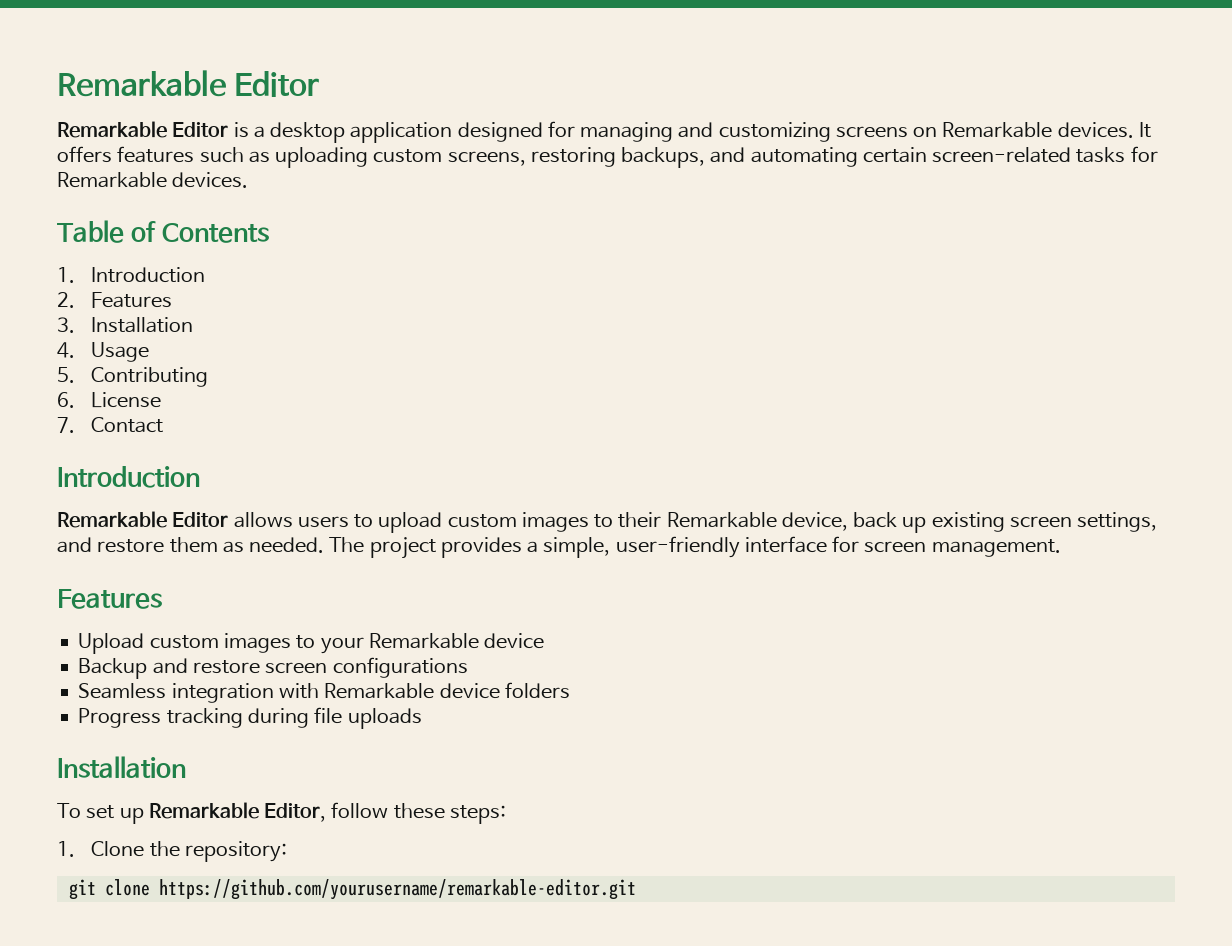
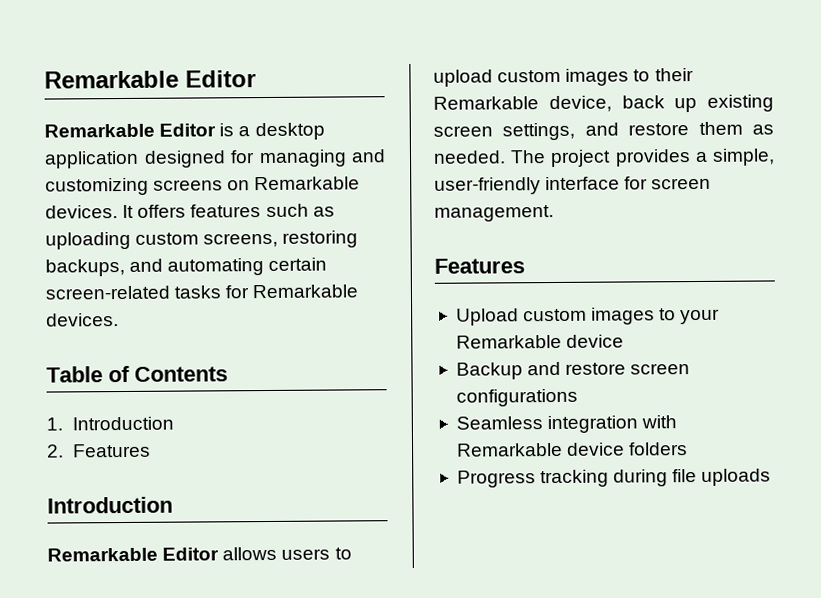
- 3. Installation
- 4. Usage
- 5. Contributing
- 6. License
- 7. Contact
  Progress tracking during file uploads
- Installation
- To set up Remarkable Editor, follow these steps:
- 1. Clone the repository:
- git clone https://github.com/yourusername/remarkable-editor.git

